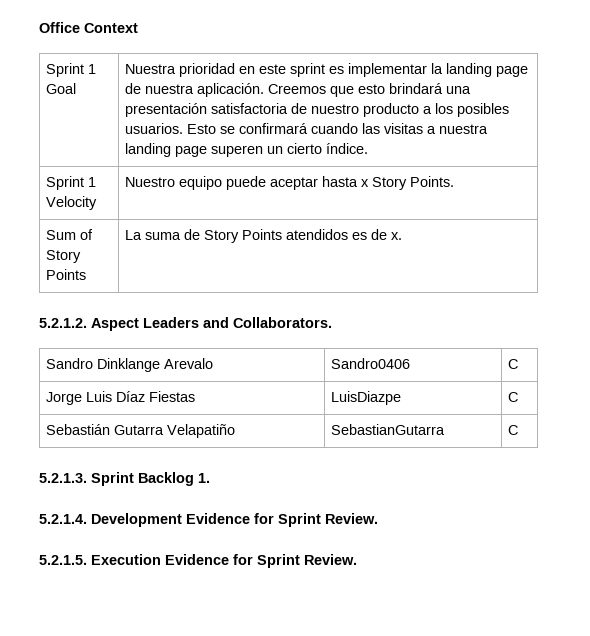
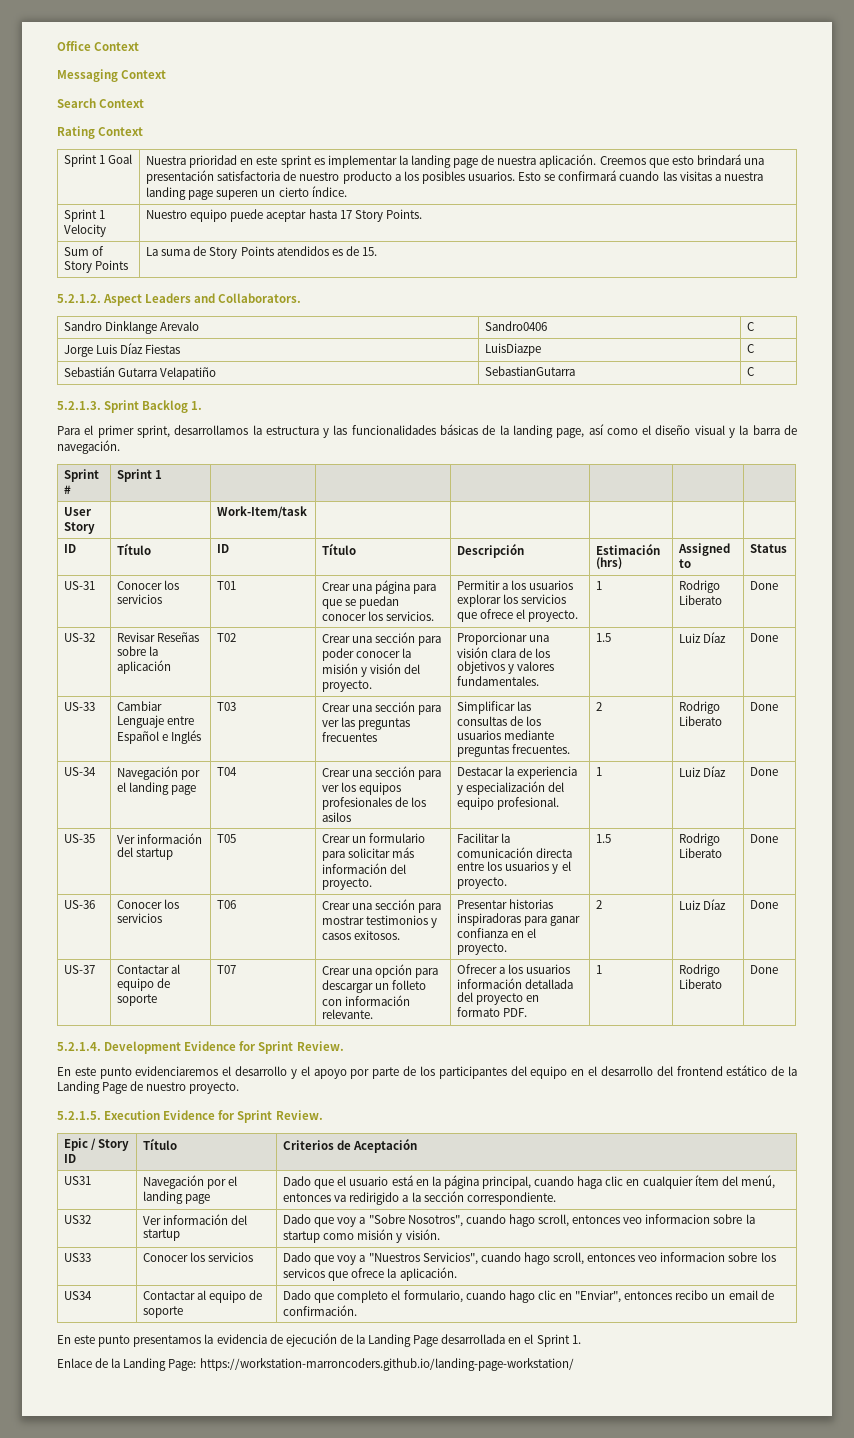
+ Messaging Context
+ Search Context
+ Rating Context
- Sprint 1 Velocity | Nuestro equipo puede aceptar hasta x Story Points.
+ Sprint 1 Velocity | Nuestro equipo puede aceptar hasta 17 Story Points.
- Sum of Story Points | La suma de Story Points atendidos es de x.
+ Sum of Story Points | La suma de Story Points atendidos es de 15.
+ Para el primer sprint, desarrollamos la estructura y las funcionalidades básicas de la landing page, así como el diseño visual y la barra de navegación.
+ Sprint # | Sprint 1 | | | | | |
+ User Story | | Work-Item/task | | | | |
+ ID | Título | ID | Título | Descripción | Estimación (hrs) | Assigned to | Status
+ US-31 | Conocer los servicios | T01 | Crear una página para que se puedan conocer los servicios. | Permitir a los usuarios explorar los servicios que ofrece el proyecto. | 1 | Rodrigo Liberato | Done
+ US-32 | Revisar Reseñas sobre la aplicación | T02 | Crear una sección para poder conocer la misión y visión del proyecto. | Proporcionar una visión clara de los objetivos y valores fundamentales. | 1.5 | Luiz Díaz | Done
+ US-33 | Cambiar Lenguaje entre Español e Inglés | T03 | Crear una sección para ver las preguntas frecuentes | Simplificar las consultas de los usuarios mediante preguntas frecuentes. | 2 | Rodrigo Liberato | Done
+ US-34 | Navegación por el landing page | T04 | Crear una sección para ver los equipos profesionales de los asilos | Destacar la experiencia y especialización del equipo profesional. | 1 | Luiz Díaz | Done
+ US-35 | Ver información del startup | T05 | Crear un formulario para solicitar más información del proyecto. | Facilitar la comunicación directa entre los usuarios y el proyecto. | 1.5 | Rodrigo Liberato | Done
+ US-36 | Conocer los servicios | T06 | Crear una sección para mostrar testimonios y casos exitosos. | Presentar historias inspiradoras para ganar confianza en el proyecto. | 2 | Luiz Díaz | Done
+ US-37 | Contactar al equipo de soporte | T07 | Crear una opción para descargar un folleto con información relevante. | Ofrecer a los usuarios información detallada del proyecto en formato PDF. | 1 | Rodrigo Liberato | Done
+ En este punto evidenciaremos el desarrollo y el apoyo por parte de los participantes del equipo en el desarrollo del frontend estático de la Landing Page de nuestro proyecto.
+ Epic / Story ID | Título | Criterios de Aceptación
+ US31 | Navegación por el landing page | Dado que el usuario está en la página principal, cuando haga clic en cualquier ítem del menú, entonces va redirigido a la sección correspondiente.
+ US32 | Ver información del startup | Dado que voy a "Sobre Nosotros", cuando hago scroll, entonces veo informacion sobre la startup como misión y visión.
+ US33 | Conocer los servicios | Dado que voy a "Nuestros Servicios", cuando hago scroll, entonces veo informacion sobre los servicos que ofrece la aplicación.
+ US34 | Contactar al equipo de soporte | Dado que completo el formulario, cuando hago clic en "Enviar", entonces recibo un email de confirmación.
+ En este punto presentamos la evidencia de ejecución de la Landing Page desarrollada en el Sprint 1.
+ Enlace de la Landing Page: https://workstation-marroncoders.github.io/landing-page-workstation/

